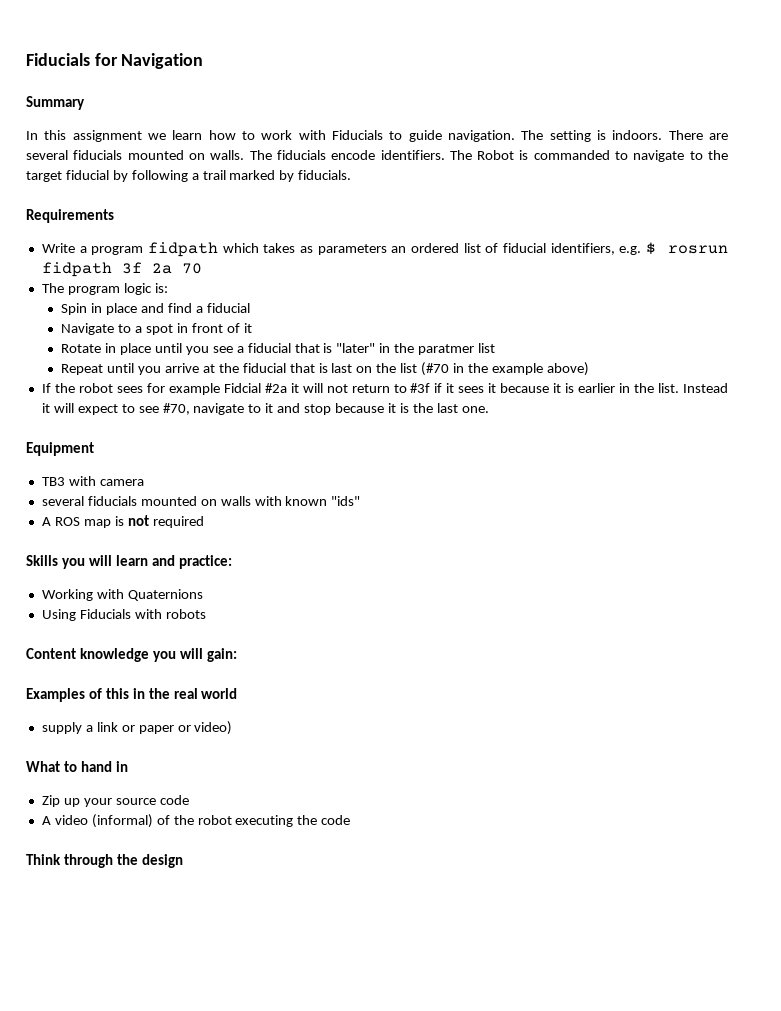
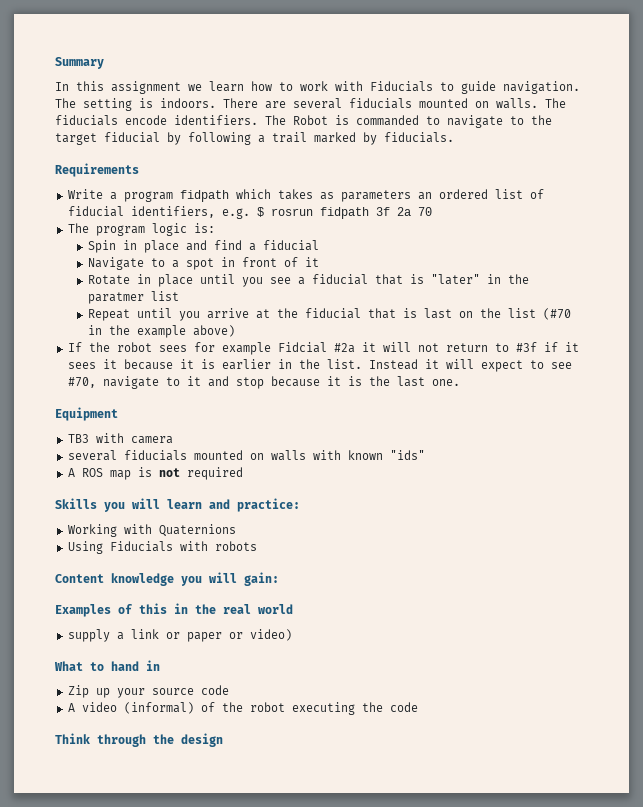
- Fiducials for Navigation

